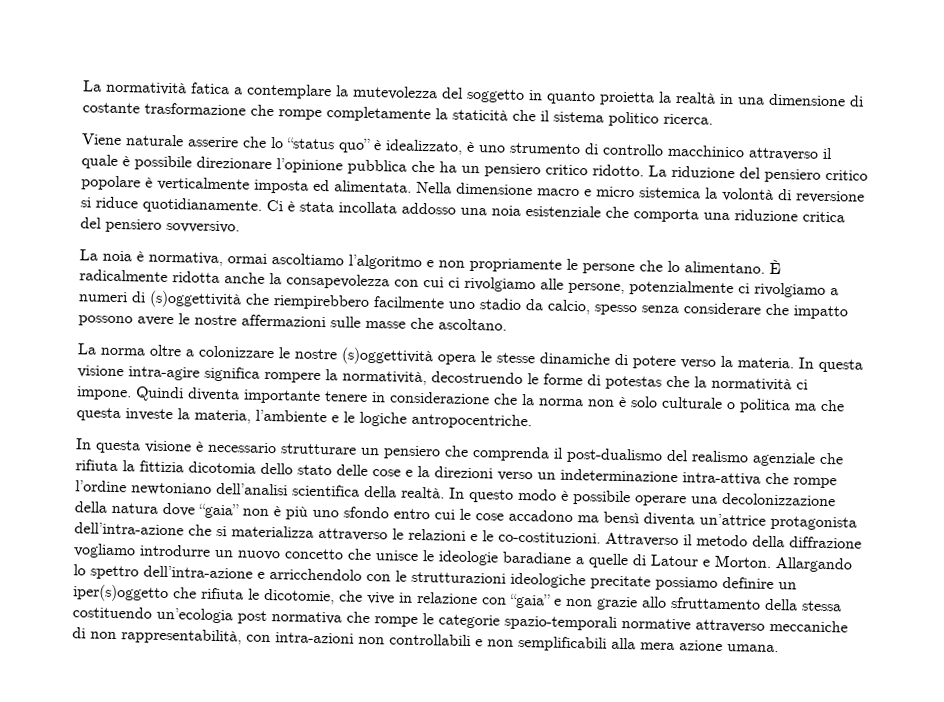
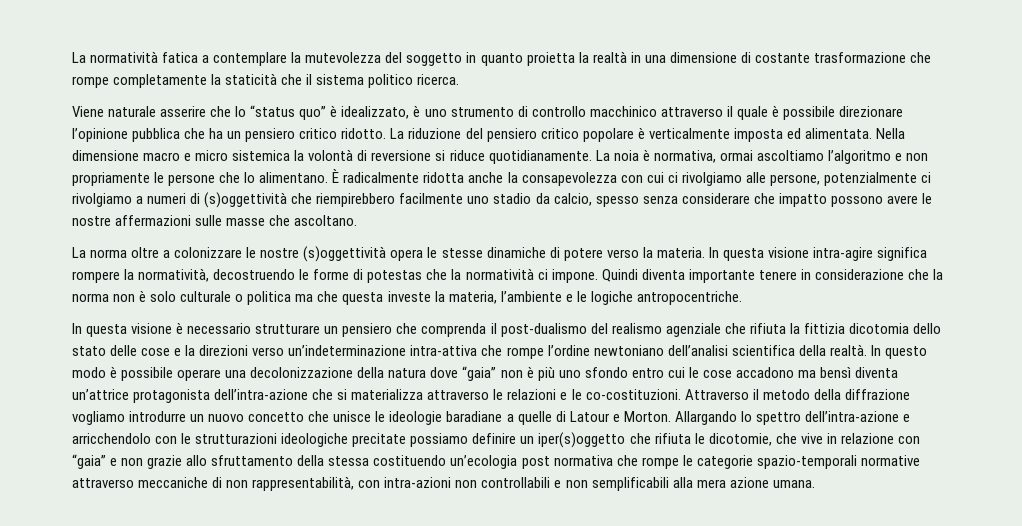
- Nella dimensione macro e micro sistemica la volontà di reversione si riduce quotidianamente. Ci è stata incollata addosso una noia esistenziale che comporta una riduzione critica del pensiero sovversivo.
- La noia è normativa, ormai ascoltiamo l’algoritmo e non propriamente le persone che lo alimentano.
+ Nella dimensione macro e micro sistemica la volontà di reversione si riduce quotidianamente. La noia è normativa, ormai ascoltiamo l’algoritmo e non propriamente le persone che lo alimentano.
- In questa visione è necessario strutturare un pensiero che comprenda il post-dualismo del realismo agenziale che rifiuta la fittizia dicotomia dello stato delle cose e la direzioni verso un indeterminazione intra-attiva che rompe l’ordine newtoniano dell’analisi scientifica della realtà.
+ In questa visione è necessario strutturare un pensiero che comprenda il post-dualismo del realismo agenziale che rifiuta la fittizia dicotomia dello stato delle cose e la direzioni verso un’indeterminazione intra-attiva che rompe l’ordine newtoniano dell’analisi scientifica della realtà.

